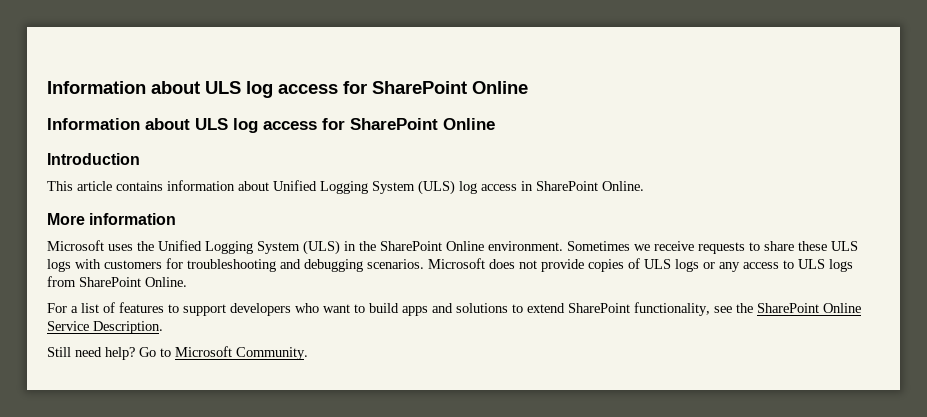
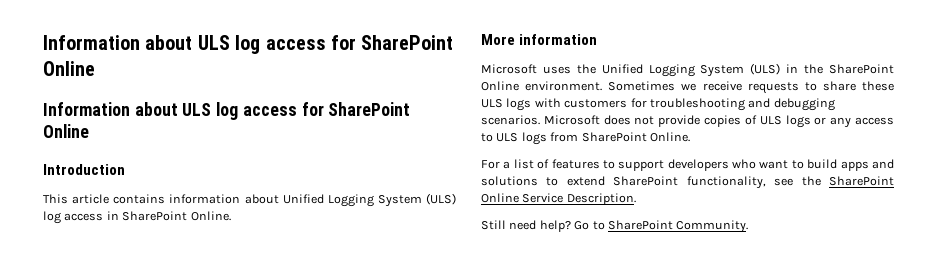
- Go to Microsoft Community.
+ Go to SharePoint Community.

